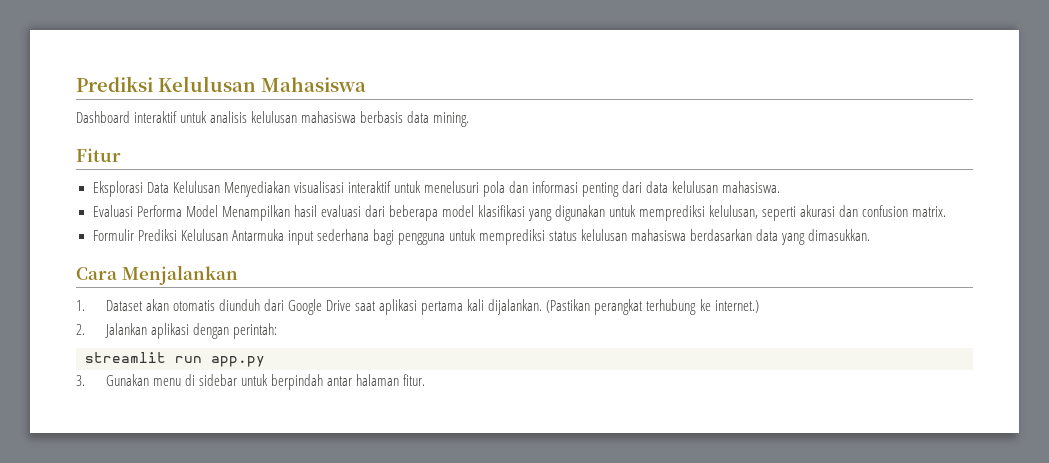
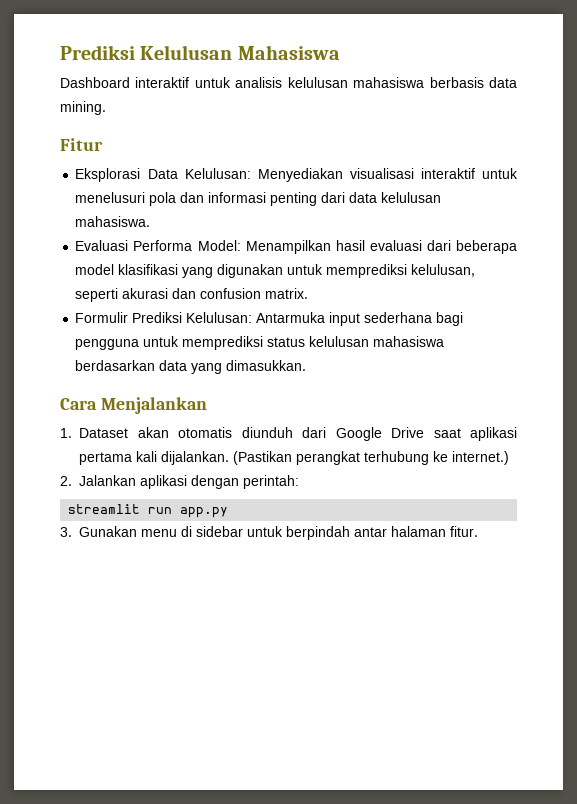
- Eksplorasi Data Kelulusan Menyediakan visualisasi interaktif untuk menelusuri pola dan informasi penting dari data kelulusan mahasiswa.
+ Eksplorasi Data Kelulusan: Menyediakan visualisasi interaktif untuk menelusuri pola dan informasi penting dari data kelulusan mahasiswa.
- Evaluasi Performa Model Menampilkan hasil evaluasi dari beberapa model klasifikasi yang digunakan untuk memprediksi kelulusan, seperti akurasi dan confusion matrix.
+ Evaluasi Performa Model: Menampilkan hasil evaluasi dari beberapa model klasifikasi yang digunakan untuk memprediksi kelulusan, seperti akurasi dan confusion matrix.
- Formulir Prediksi Kelulusan Antarmuka input sederhana bagi pengguna untuk memprediksi status kelulusan mahasiswa berdasarkan data yang dimasukkan.
+ Formulir Prediksi Kelulusan: Antarmuka input sederhana bagi pengguna untuk memprediksi status kelulusan mahasiswa berdasarkan data yang dimasukkan.

